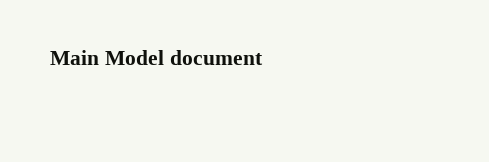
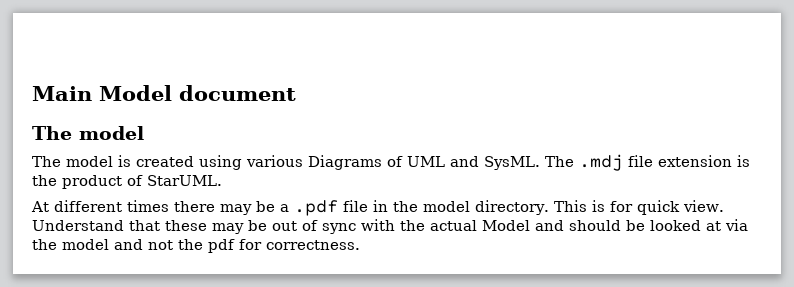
  Main Model document
+ The model
+ The model is created using various Diagrams of UML and SysML. The .mdj file extension is the product of StarUML.
+ At different times there may be a .pdf file in the model directory. This is for quick view. Understand that these may be out of sync with the actual Model and should be looked at via the model and not the pdf for correctness.

